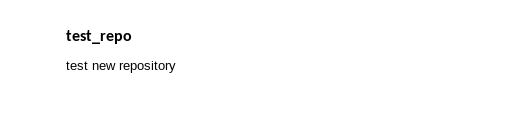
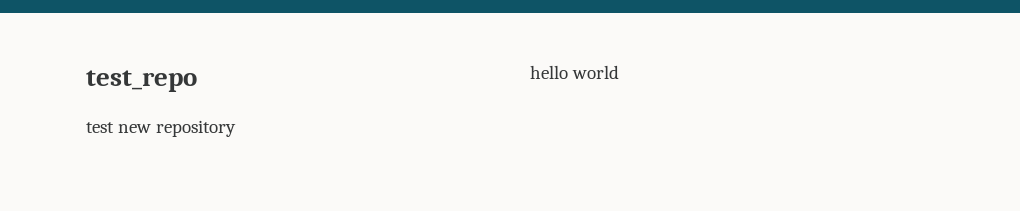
+ hello world

